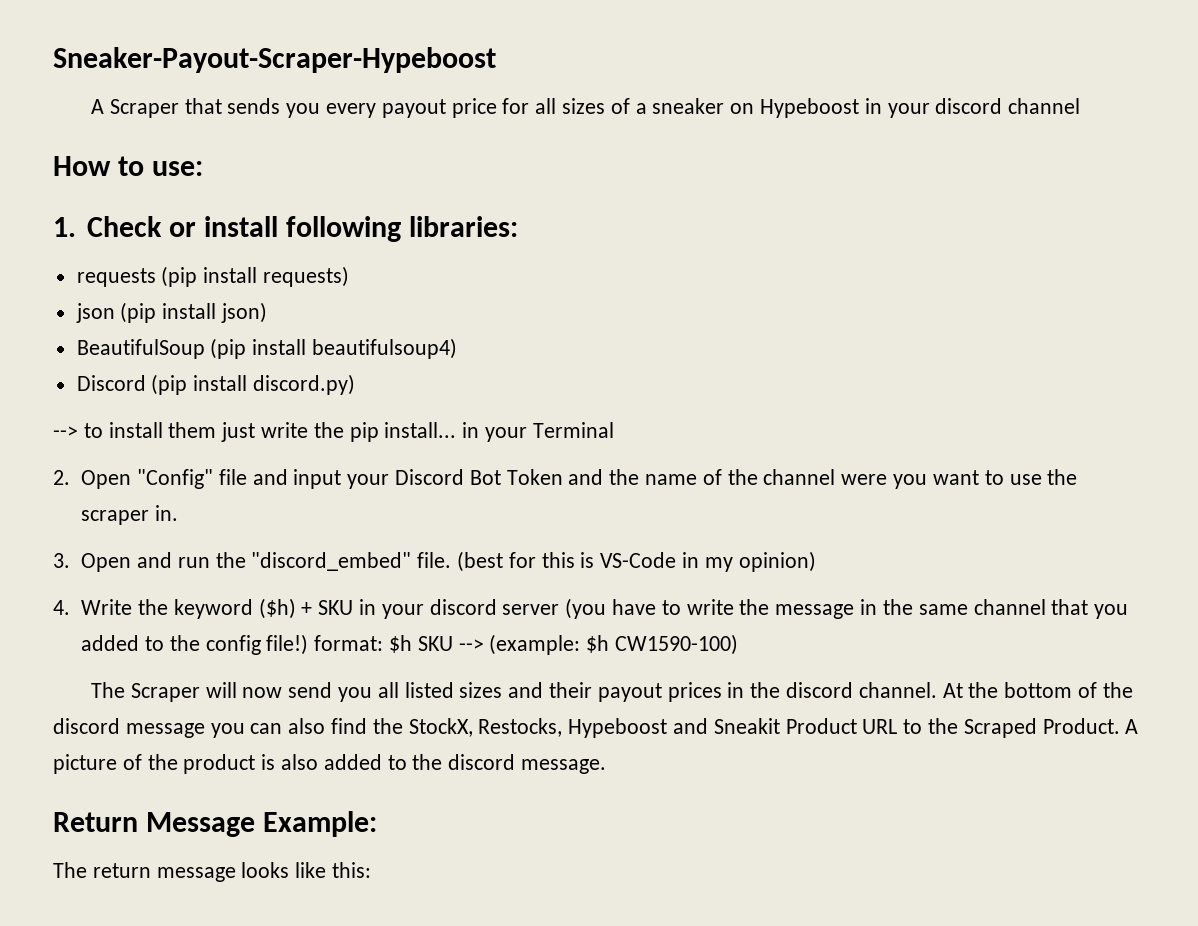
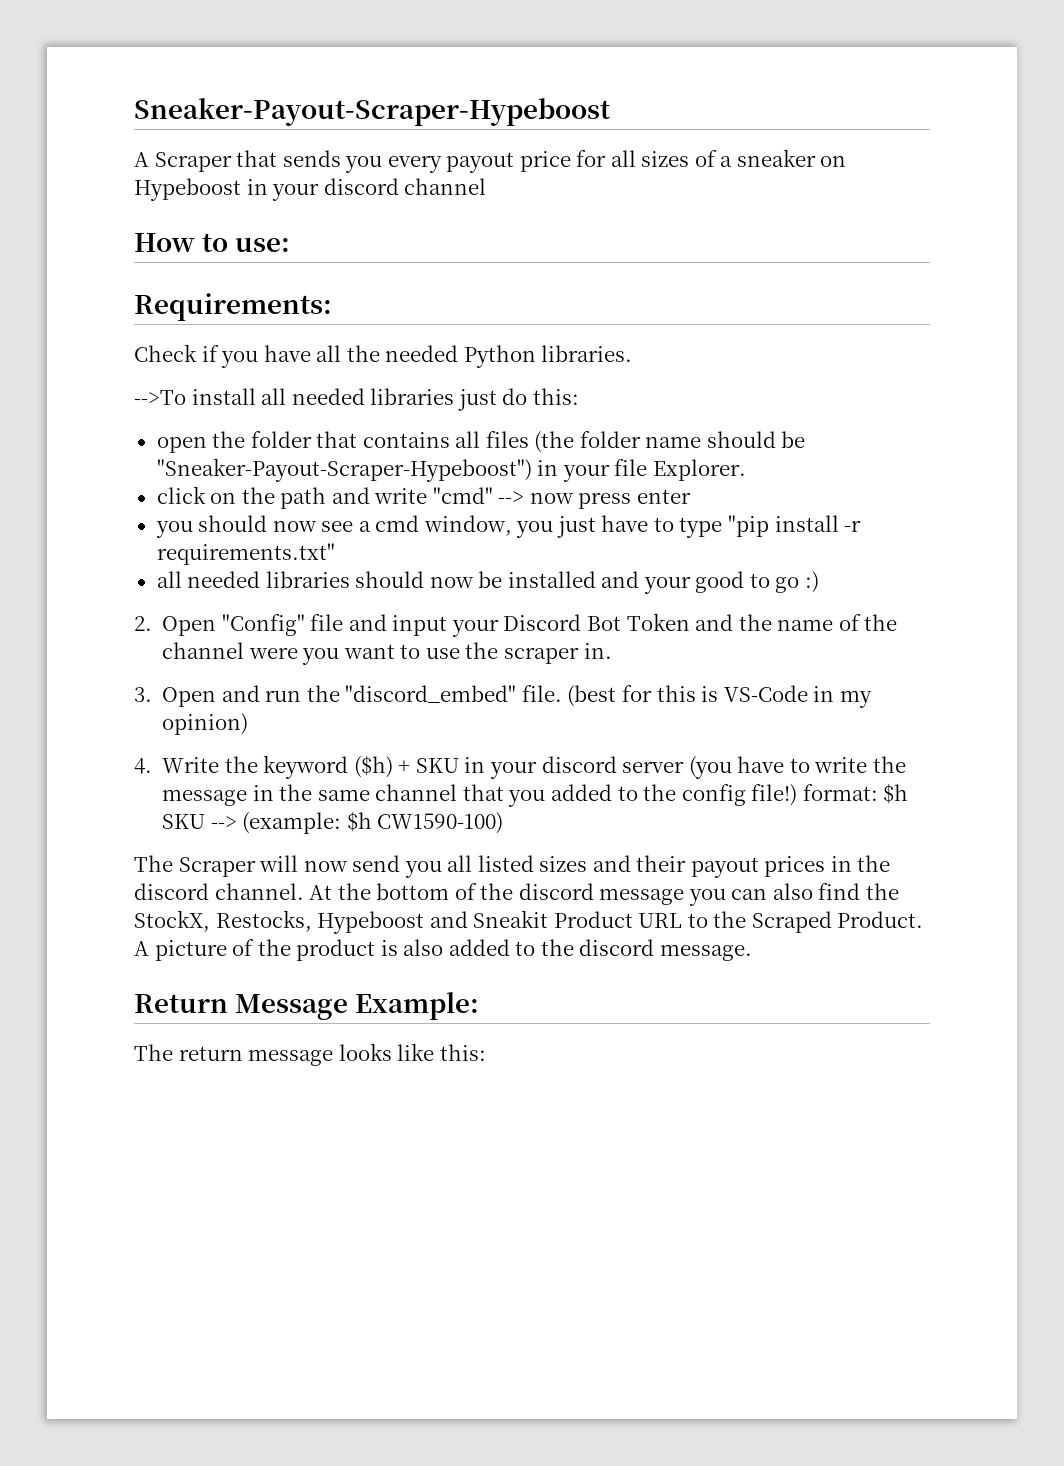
- 1. Check or install following libraries:
- requests (pip install requests)
- json (pip install json)
- BeautifulSoup (pip install beautifulsoup4)
- Discord (pip install discord.py)
- --> to install them just write the pip install... in your Terminal
+ Requirements:
+ Check if you have all the needed Python libraries.
+ -->To install all needed libraries just do this:
+ open the folder that contains all files (the folder name should be "Sneaker-Payout-Scraper-Hypeboost") in your file Explorer.
+ click on the path and write "cmd" --> now press enter
+ you should now see a cmd window, you just have to type "pip install -r requirements.txt"
+ all needed libraries should now be installed and your good to go :)

